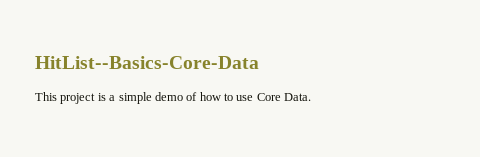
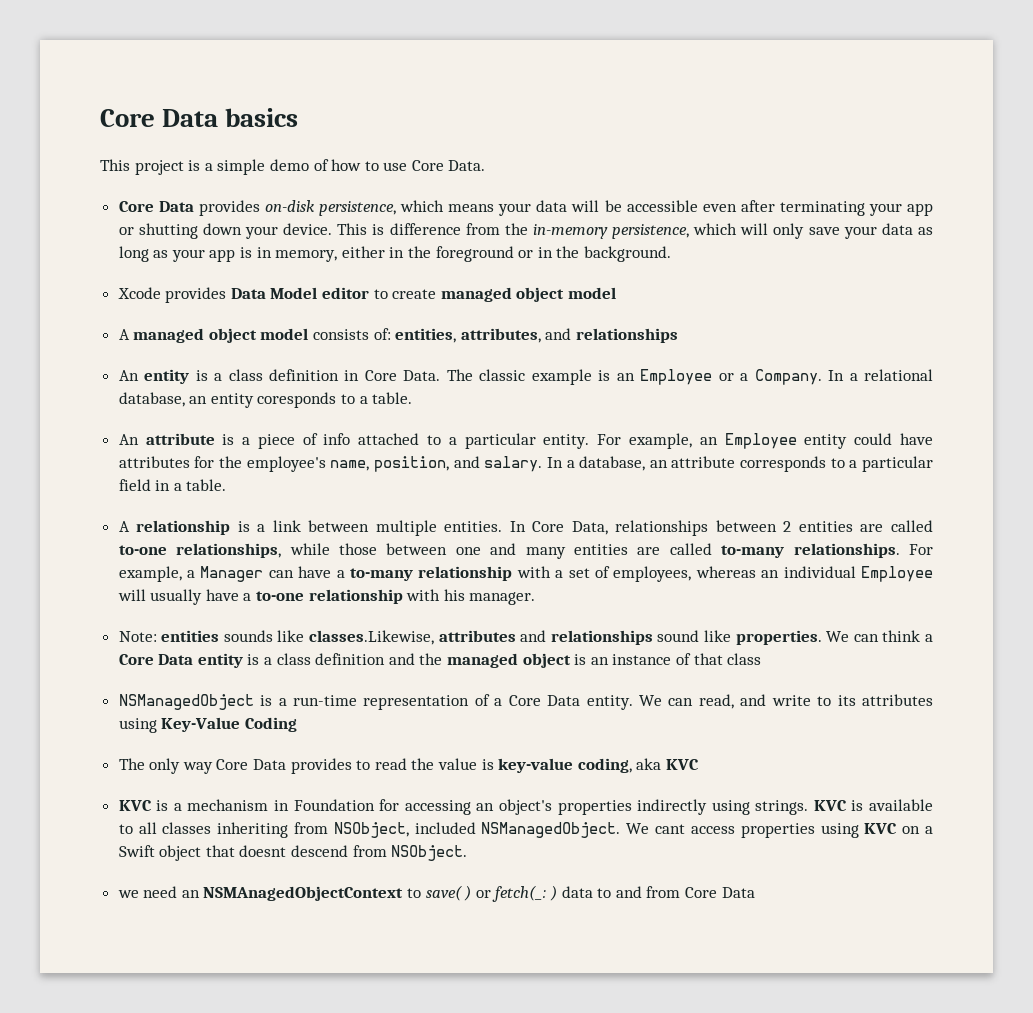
- HitList--Basics-Core-Data
+ Core Data basics
+ Core Data provides on-disk persistence, which means your data will be accessible even after terminating your app or shutting down your device. This is difference from the in-memory persistence, which will only save your data as long as your app is in memory, either in the foreground or in the background.
+ Xcode provides Data Model editor to create managed object model
+ A managed object model consists of: entities, attributes, and relationships
+ An entity is a class definition in Core Data. The classic example is an Employee or a Company. In a relational database, an entity coresponds to a table.
+ An attribute is a piece of info attached to a particular entity. For example, an Employee entity could have attributes for the employee's name, position, and salary. In a database, an attribute corresponds to a particular field in a table.
+ A relationship is a link between multiple entities. In Core Data, relationships between 2 entities are called to-one relationships, while those between one and many entities are called to-many relationships. For example, a Manager can have a to-many relationship with a set of employees, whereas an individual Employee will usually have a to-one relationship with his manager.
+ Note: entities sounds like classes.Likewise, attributes and relationships sound like properties. We can think a Core Data entity is a class definition and the managed object is an instance of that class
+ NSManagedObject is a run-time representation of a Core Data entity. We can read, and write to its attributes using Key-Value Coding
+ The only way Core Data provides to read the value is key-value coding, aka KVC
+ KVC is a mechanism in Foundation for accessing an object's properties indirectly using strings. KVC is available to all classes inheriting from NSObject, included NSManagedObject. We cant access properties using KVC on a Swift object that doesnt descend from NSObject.
+ we need an NSMAnagedObjectContext to save( ) or fetch(_: ) data to and from Core Data

